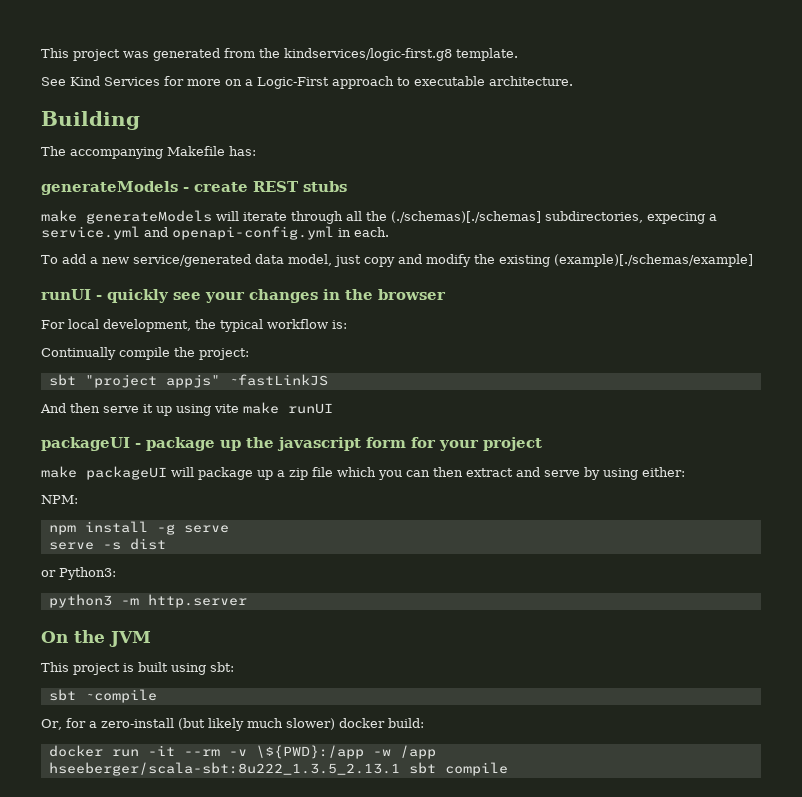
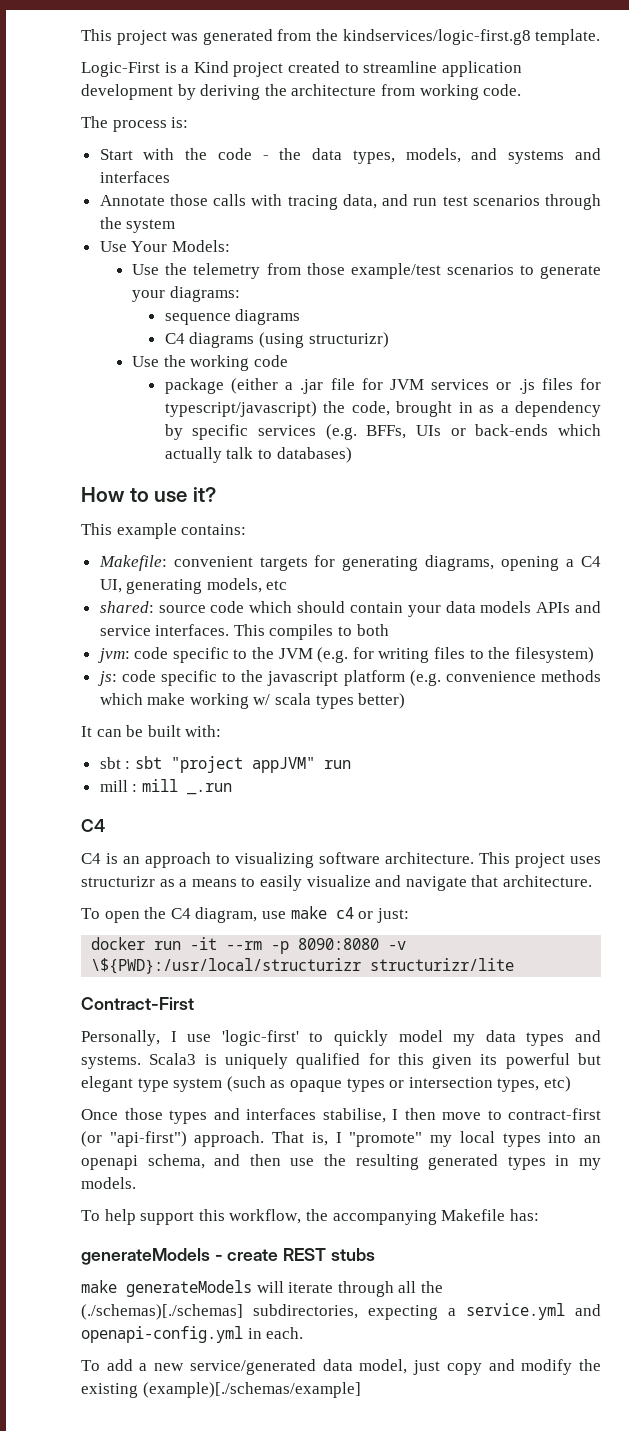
- See Kind Services for more on a Logic-First approach to executable architecture.
- Building
- The accompanying Makefile has:
+ Logic-First is a Kind project created to streamline application development by deriving the architecture from working code.
+ The process is:
+ Start with the code - the data types, models, and systems and interfaces
+ Annotate those calls with tracing data, and run test scenarios through the system
+ Use Your Models:
+ Use the telemetry from those example/test scenarios to generate your diagrams:
+ sequence diagrams
+ C4 diagrams (using structurizr)
+ Use the working code
+ package (either a .jar file for JVM services or .js files for typescript/javascript) the code, brought in as a dependency by specific services (e.g. BFFs, UIs or back-ends which actually talk to databases)
+ How to use it?
+ This example contains:
+ Makefile: convenient targets for generating diagrams, opening a C4 UI, generating models, etc
+ shared: source code which should contain your data models APIs and service interfaces. This compiles to both
+ jvm: code specific to the JVM (e.g. for writing files to the filesystem)
+ js: code specific to the javascript platform (e.g. convenience methods which make working w/ scala types better)
+ It can be built with:
+ sbt : sbt "project appJVM" run
+ mill : mill _.run
+ C4
+ C4 is an approach to visualizing software architecture. This project uses structurizr as a means to easily visualize and navigate that architecture.
+ To open the C4 diagram, use make c4 or just:
+ docker run -it --rm -p 8090:8080 -v \${PWD}:/usr/local/structurizr structurizr/lite
+ Contract-First
+ Personally, I use 'logic-first' to quickly model my data types and systems. Scala3 is uniquely qualified for this given its powerful but elegant type system (such as opaque types or intersection types, etc)
+ Once those types and interfaces stabilise, I then move to contract-first (or "api-first") approach. That is, I "promote" my local types into an openapi schema, and then use the resulting generated types in my models.
+ To help support this workflow, the accompanying Makefile has:
- make generateModels will iterate through all the (./schemas)[./schemas] subdirectories, expecing a service.yml and openapi-config.yml in each.
+ make generateModels will iterate through all the (./schemas)[./schemas] subdirectories, expecting a service.yml and openapi-config.yml in each.
- runUI - quickly see your changes in the browser
- For local development, the typical workflow is:
- Continually compile the project:
- sbt "project appjs" ~fastLinkJS
- And then serve it up using vite make runUI
- packageUI - package up the javascript form for your project
- make packageUI will package up a zip file which you can then extract and serve by using either:
- NPM:
- npm install -g serve
- serve -s dist
- or Python3:
- python3 -m http.server
- On the JVM
- This project is built using sbt:
- sbt ~compile
- Or, for a zero-install (but likely much slower) docker build:
- docker run -it --rm -v \${PWD}:/app -w /app hseeberger/scala-sbt:8u222_1.3.5_2.13.1 sbt compile

